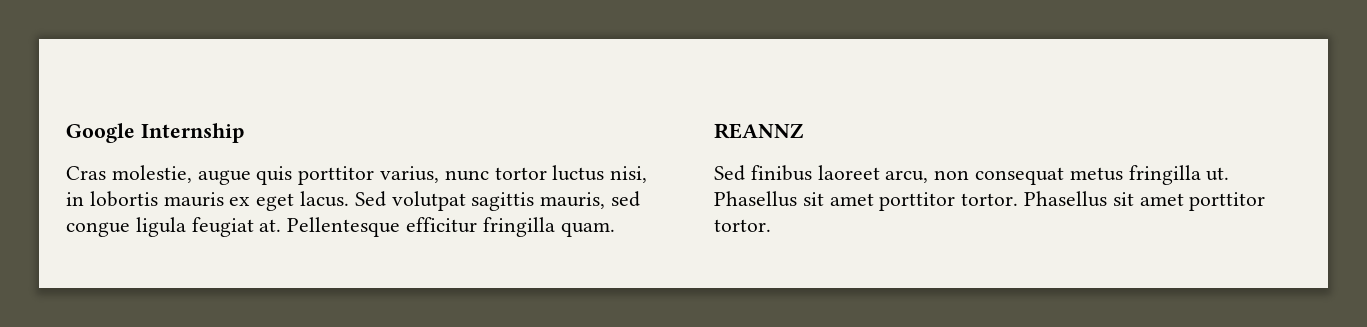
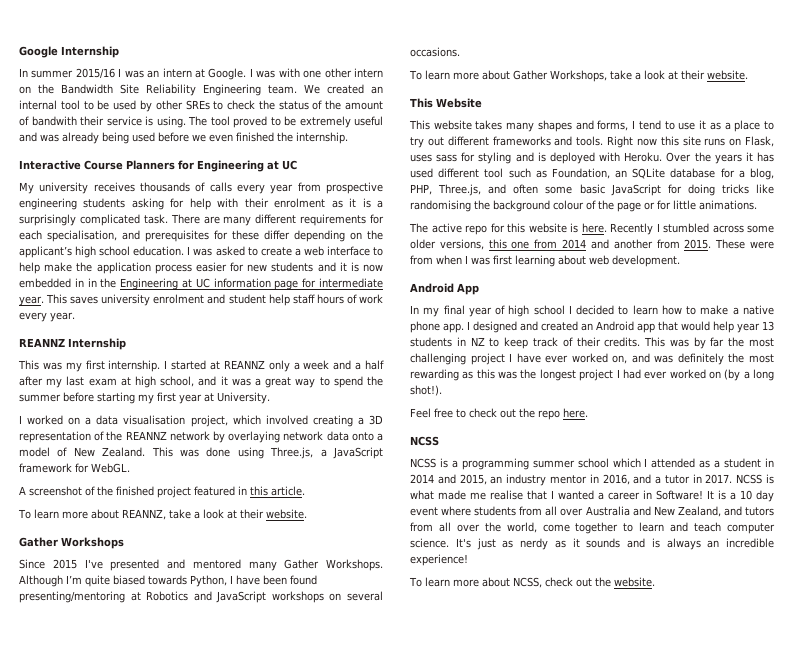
- Cras molestie, augue quis porttitor varius, nunc tortor luctus nisi, in lobortis mauris ex eget lacus. Sed volutpat sagittis mauris, sed congue ligula feugiat at. Pellentesque efficitur fringilla quam.
- REANNZ
- Sed finibus laoreet arcu, non consequat metus fringilla ut. Phasellus sit amet porttitor tortor. Phasellus sit amet porttitor tortor.
+ In summer 2015/16 I was an intern at Google. I was with one other intern on the Bandwidth Site Reliability Engineering team. We created an internal tool to be used by other SREs to check the status of the amount of bandwith their service is using. The tool proved to be extremely useful and was already being used before we even finished the internship.
+ Interactive Course Planners for Engineering at UC
+ My university receives thousands of calls every year from prospective engineering students asking for help with their enrolment as it is a surprisingly complicated task. There are many different requirements for each specialisation, and prerequisites for these differ depending on the applicant’s high school education. I was asked to create a web interface to help make the application process easier for new students and it is now embedded in in the Engineering at UC information page for intermediate year. This saves university enrolment and student help staff hours of work every year.
+ REANNZ Internship
+ This was my first internship. I started at REANNZ only a week and a half after my last exam at high school, and it was a great way to spend the summer before starting my first year at University.
+ I worked on a data visualisation project, which involved creating a 3D representation of the REANNZ network by overlaying network data onto a model of New Zealand. This was done using Three.js, a JavaScript framework for WebGL.
+ A screenshot of the finished project featured in this article.
+ To learn more about REANNZ, take a look at their website.
+ Gather Workshops
+ Since 2015 I've presented and mentored many Gather Workshops. Although I’m quite biased towards Python, I have been found presenting/mentoring at Robotics and JavaScript workshops on several occasions.
+ To learn more about Gather Workshops, take a look at their website.
+ This Website
+ This website takes many shapes and forms, I tend to use it as a place to try out different frameworks and tools. Right now this site runs on Flask, uses sass for styling and is deployed with Heroku. Over the years it has used different tool such as Foundation, an SQLite database for a blog, PHP, Three.js, and often some basic JavaScript for doing tricks like randomising the background colour of the page or for little animations.
+ The active repo for this website is here. Recently I stumbled across some older versions, this one from 2014 and another from 2015. These were from when I was first learning about web development.
+ Android App
+ In my final year of high school I decided to learn how to make a native phone app. I designed and created an Android app that would help year 13 students in NZ to keep track of their credits. This was by far the most challenging project I have ever worked on, and was definitely the most rewarding as this was the longest project I had ever worked on (by a long shot!).
+ Feel free to check out the repo here.
+ NCSS
+ NCSS is a programming summer school which I attended as a student in 2014 and 2015, an industry mentor in 2016, and a tutor in 2017. NCSS is what made me realise that I wanted a career in Software! It is a 10 day event where students from all over Australia and New Zealand, and tutors from all over the world, come together to learn and teach computer science. It's just as nerdy as it sounds and is always an incredible experience!
+ To learn more about NCSS, check out the website.

